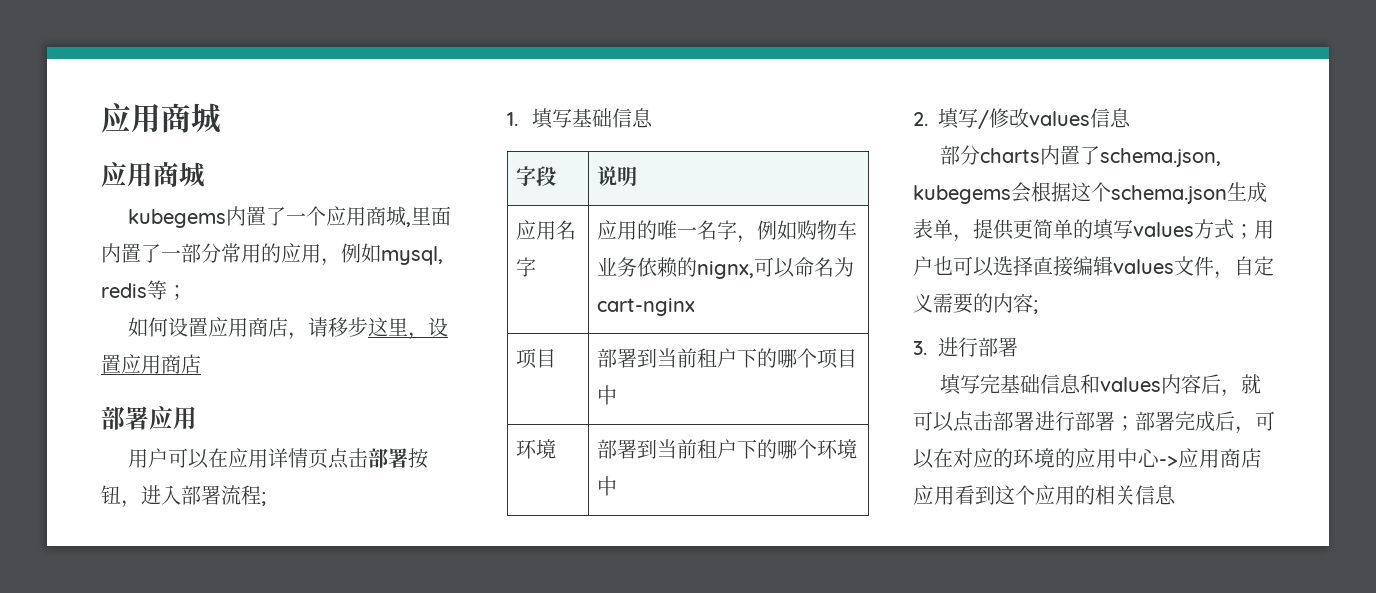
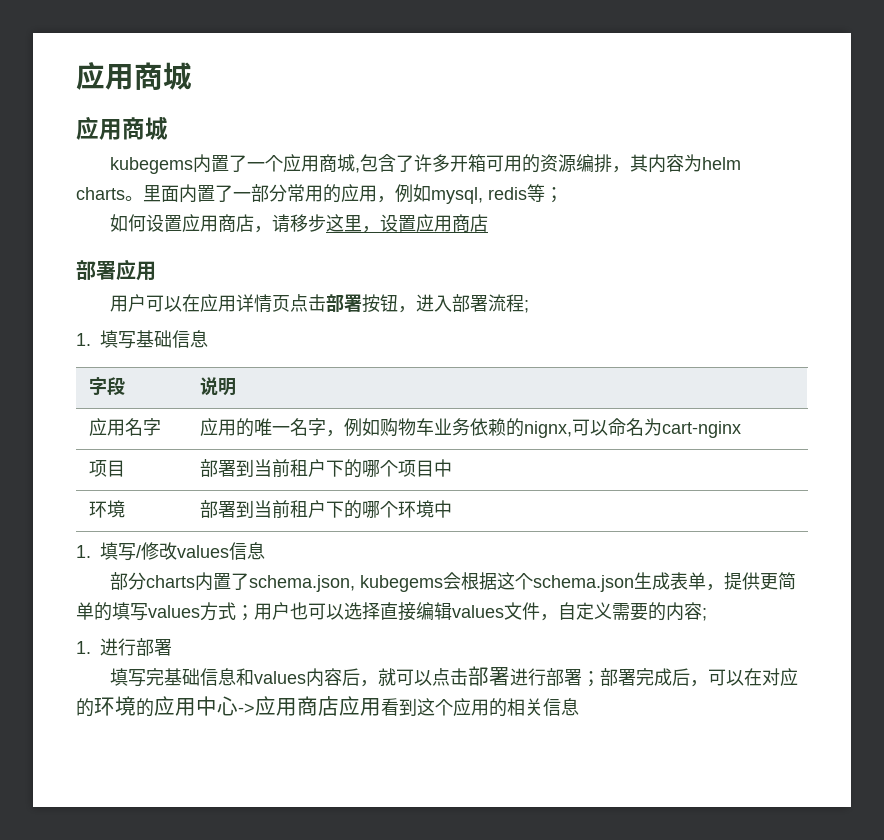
- kubegems内置了一个应用商城,里面内置了一部分常用的应用，例如mysql, redis等；
+ kubegems内置了一个应用商城,包含了许多开箱可用的资源编排，其内容为helm charts。里面内置了一部分常用的应用，例如mysql, redis等；
- 2.填写/修改values信息
+ 1.填写/修改values信息
- 3.进行部署
+ 1.进行部署

